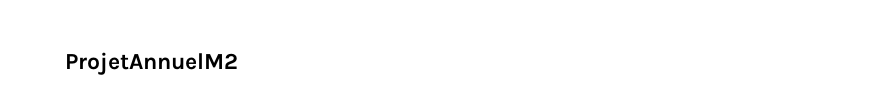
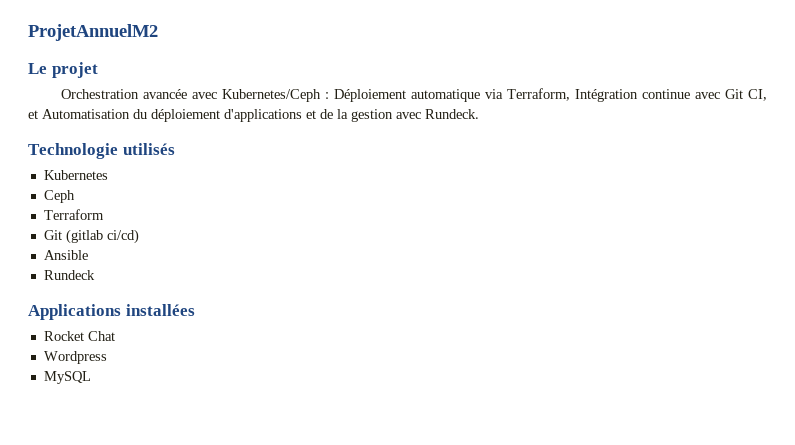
+ Le projet
+ Orchestration avancée avec Kubernetes/Ceph : Déploiement automatique via Terraform, Intégration continue avec Git CI, et Automatisation du déploiement d'applications et de la gestion avec Rundeck.
+ Technologie utilisés
+ Kubernetes
+ Ceph
+ Terraform
+ Git (gitlab ci/cd)
+ Ansible
+ Rundeck
+ Applications installées
+ Rocket Chat
+ Wordpress
+ MySQL

